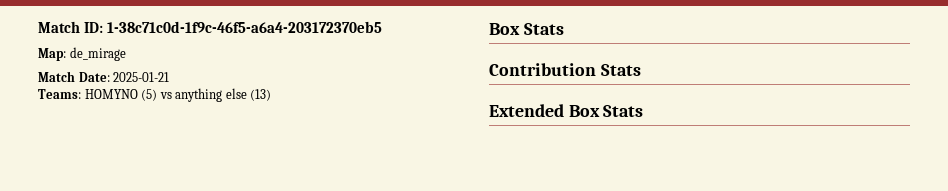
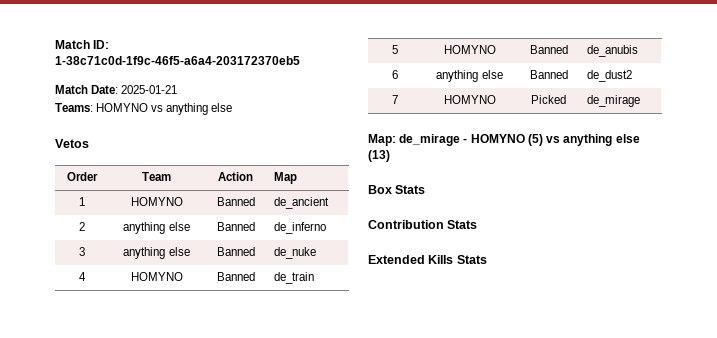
- Map: de_mirage
- Teams: HOMYNO (5) vs anything else (13)
+ Teams: HOMYNO vs anything else
+ Vetos
+ Order | Team | Action | Map
+ 1 | HOMYNO | Banned | de_ancient
+ 2 | anything else | Banned | de_inferno
+ 3 | anything else | Banned | de_nuke
+ 4 | HOMYNO | Banned | de_train
+ 5 | HOMYNO | Banned | de_anubis
+ 6 | anything else | Banned | de_dust2
+ 7 | HOMYNO | Picked | de_mirage
+ Map: de_mirage - HOMYNO (5) vs anything else (13)
- Extended Box Stats
+ Extended Kills Stats

